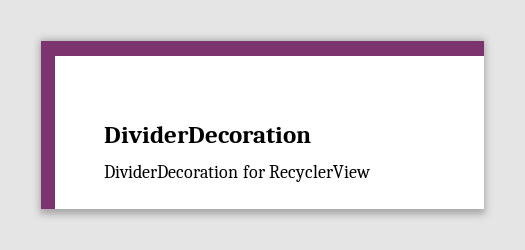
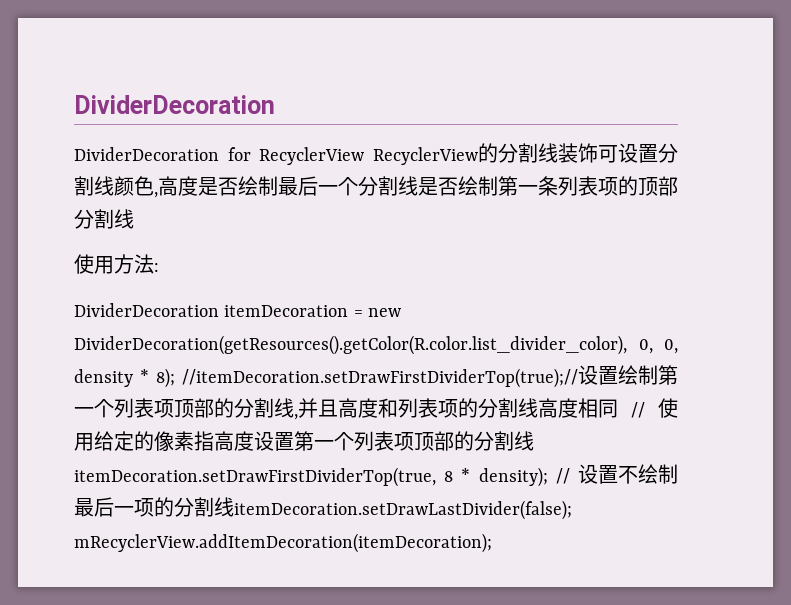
- DividerDecoration for RecyclerView
+ DividerDecoration for RecyclerView RecyclerView的分割线装饰可设置分割线颜色,高度是否绘制最后一个分割线是否绘制第一条列表项的顶部分割线
+ 使用方法:
+ DividerDecoration itemDecoration = new DividerDecoration(getResources().getColor(R.color.list_divider_color), 0, 0, density * 8); //itemDecoration.setDrawFirstDividerTop(true);//设置绘制第一个列表项顶部的分割线,并且高度和列表项的分割线高度相同 // 使用给定的像素指高度设置第一个列表项顶部的分割线itemDecoration.setDrawFirstDividerTop(true, 8 * density); // 设置不绘制最后一项的分割线itemDecoration.setDrawLastDivider(false); mRecyclerView.addItemDecoration(itemDecoration);

